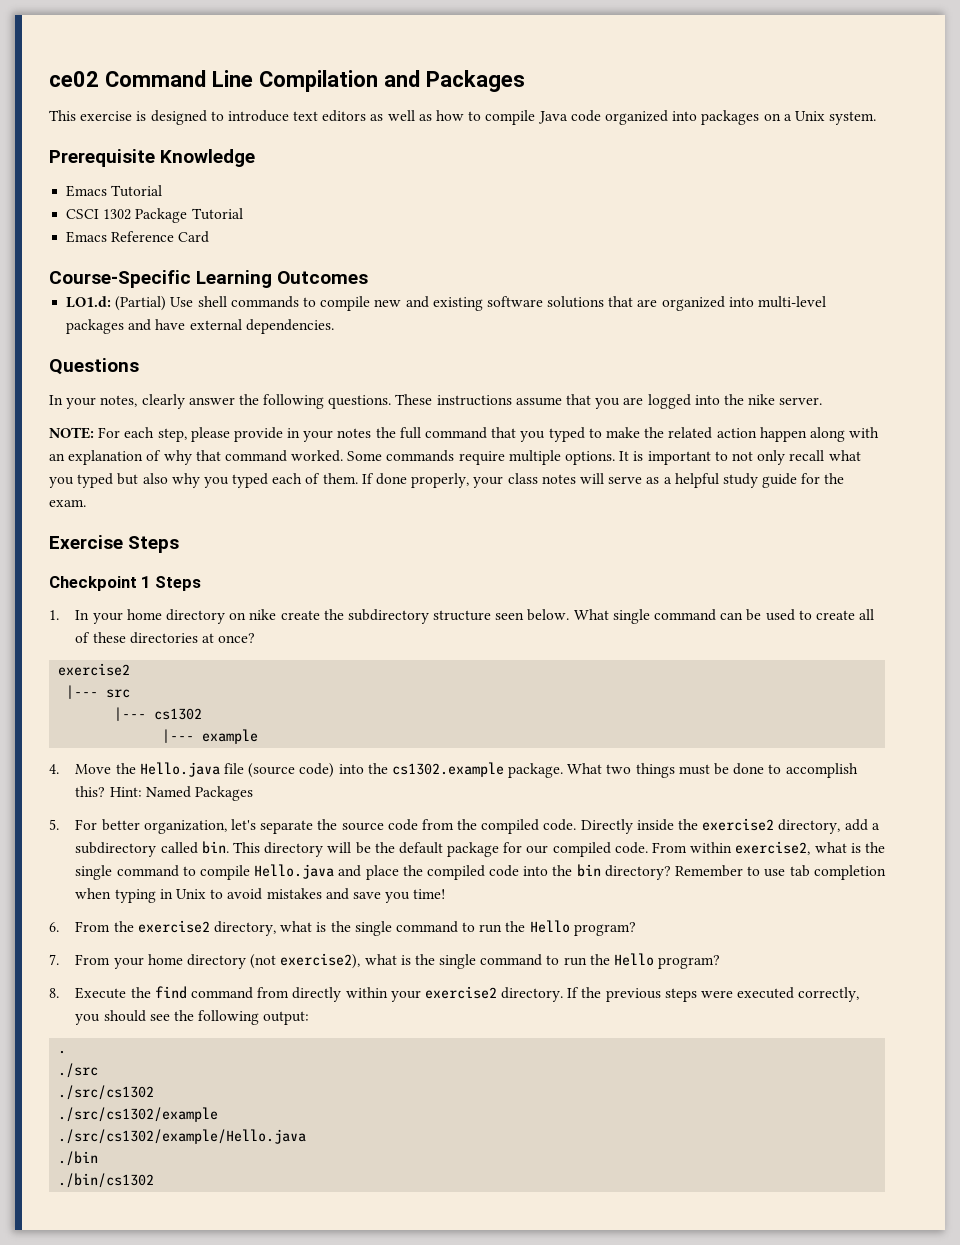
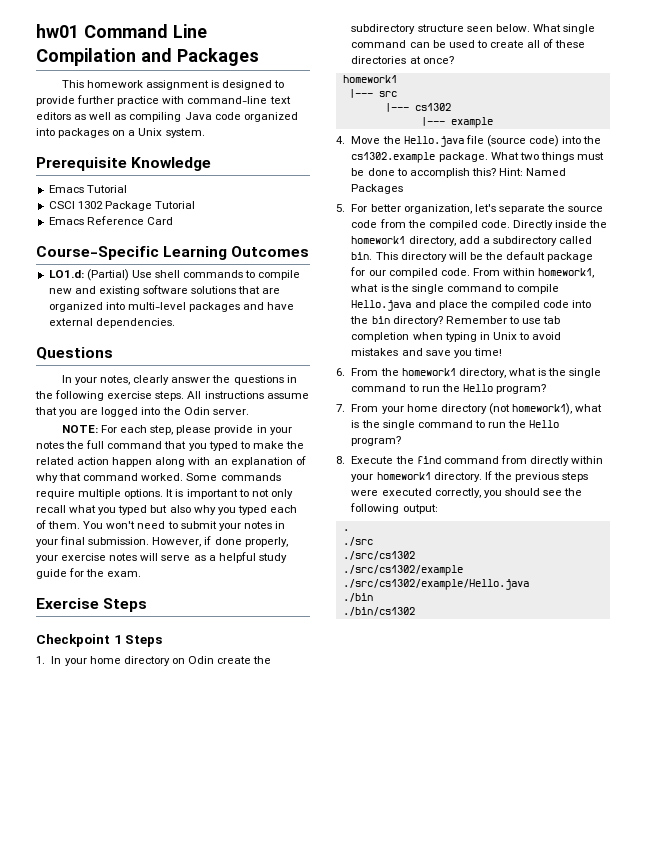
- ce02 Command Line Compilation and Packages
+ hw01 Command Line Compilation and Packages
- This exercise is designed to introduce text editors as well as how to compile Java code organized into packages on a Unix system.
+ This homework assignment is designed to provide further practice with command-line text editors as well as compiling Java code organized into packages on a Unix system.
- In your notes, clearly answer the following questions. These instructions assume that you are logged into the nike server.
+ In your notes, clearly answer the questions in the following exercise steps. All instructions assume that you are logged into the Odin server.
- If done properly, your class notes will serve as a helpful study guide for the exam.
+ You won't need to submit your notes in your final submission. However, if done properly, your exercise notes will serve as a helpful study guide for the exam.
- 1. In your home directory on nike create the subdirectory structure seen below.
+ 1. In your home directory on Odin create the subdirectory structure seen below.
  What single command can be used to create all of these directories at once?
- exercise2
+ homework1
- Directly inside the exercise2 directory, add a subdirectory called bin.
+ Directly inside the homework1 directory, add a subdirectory called bin.
- From within exercise2, what is the single command to compile Hello.java and place the compiled code into the bin directory?
+ From within homework1, what is the single command to compile Hello.java and place the compiled code into the bin directory?
- 6. From the exercise2 directory, what is the single command to run the Hello program?
+ 6. From the homework1 directory, what is the single command to run the Hello program?
- 7. From your home directory (not exercise2), what is the single command to run the Hello program?
+ 7. From your home directory (not homework1), what is the single command to run the Hello program?
- 8. Execute the find command from directly within your exercise2 directory.
+ 8. Execute the find command from directly within your homework1 directory.

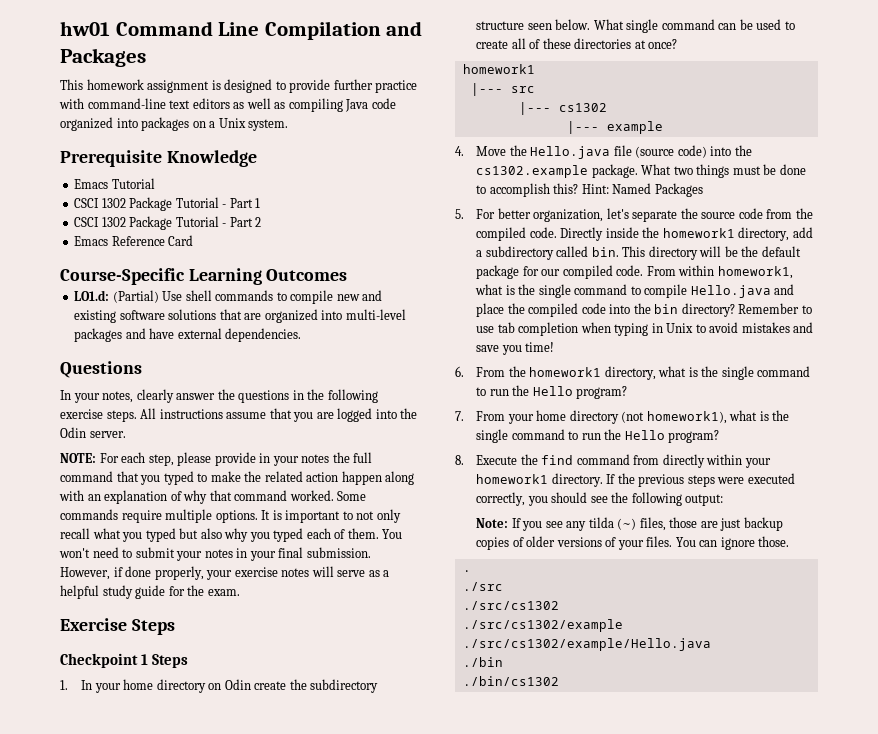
- CSCI 1302 Package Tutorial
+ CSCI 1302 Package Tutorial - Part 1
+ CSCI 1302 Package Tutorial - Part 2
+ Note: If you see any tilda (~) files, those are just backup copies of older versions of your files. You can ignore those.

